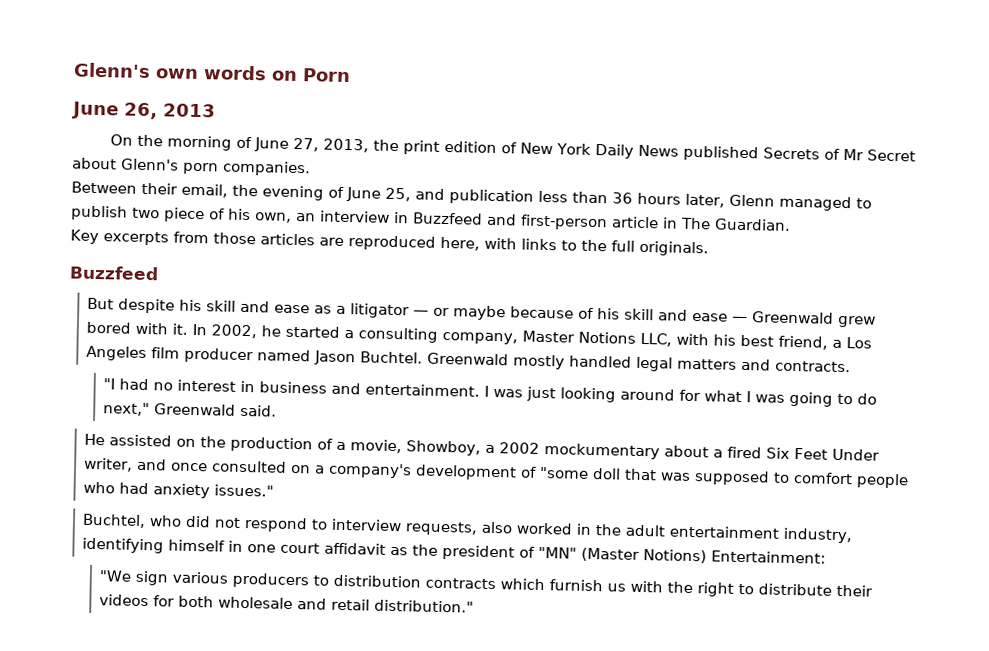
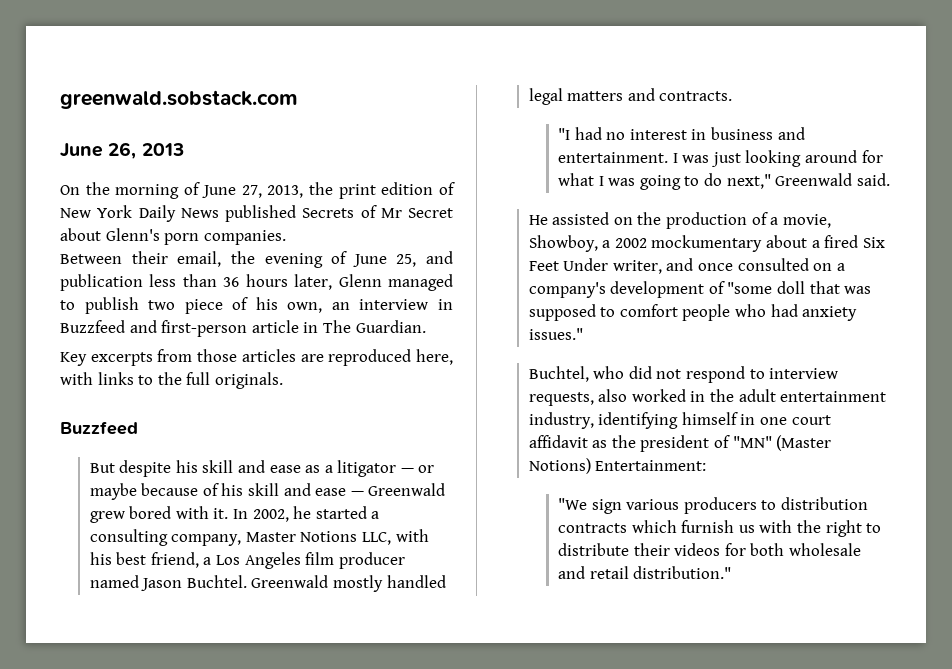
- Glenn's own words on Porn
+ greenwald.sobstack.com

